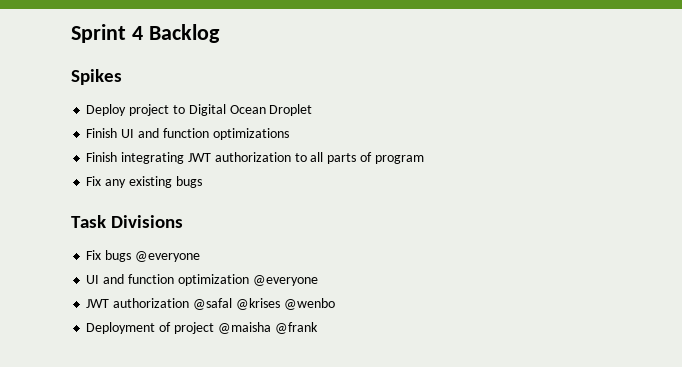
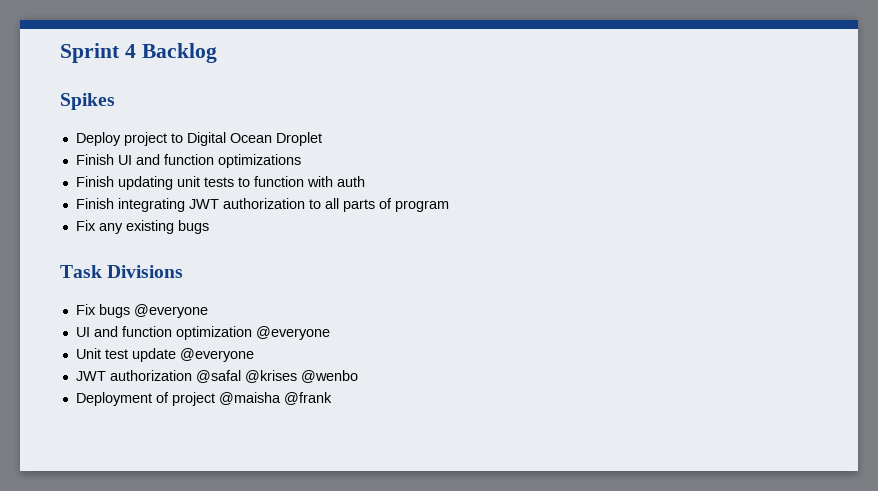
+ Finish updating unit tests to function with auth
+ Unit test update @everyone

